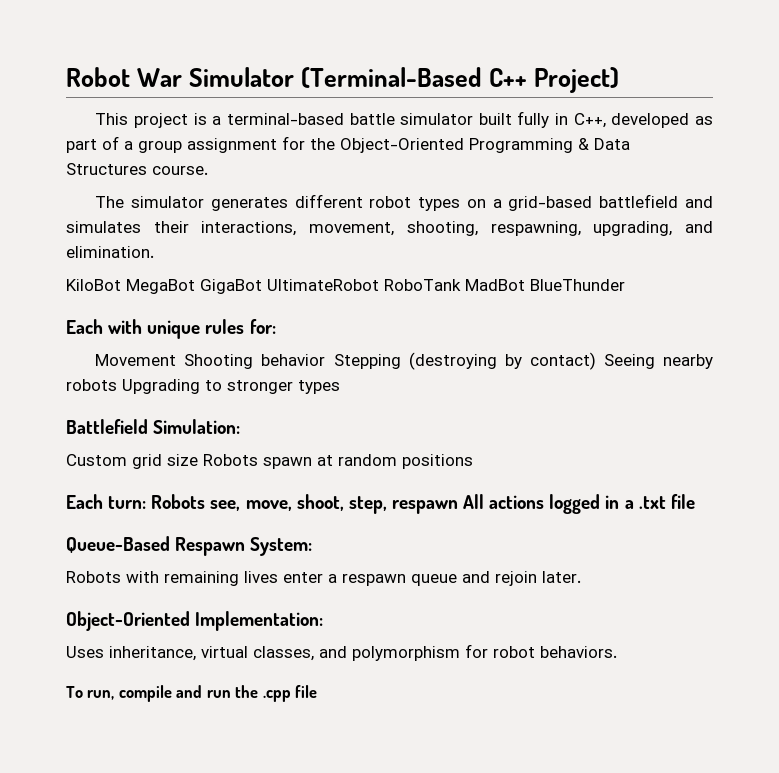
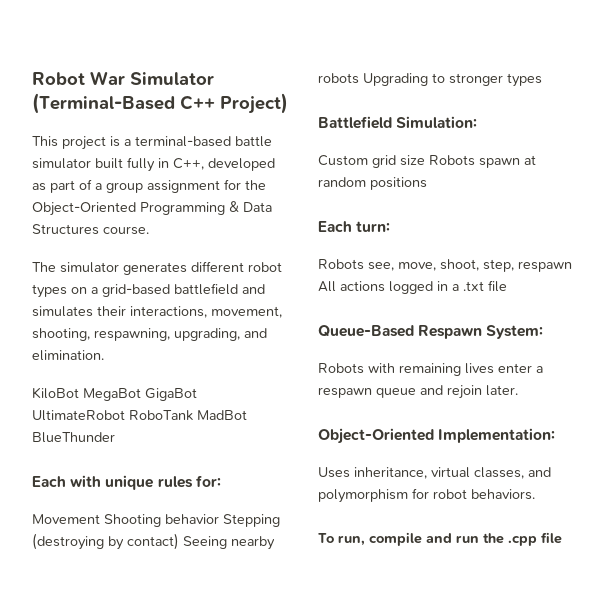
- Each turn: Robots see, move, shoot, step, respawn All actions logged in a .txt file
+ Each turn:
+ Robots see, move, shoot, step, respawn All actions logged in a .txt file

